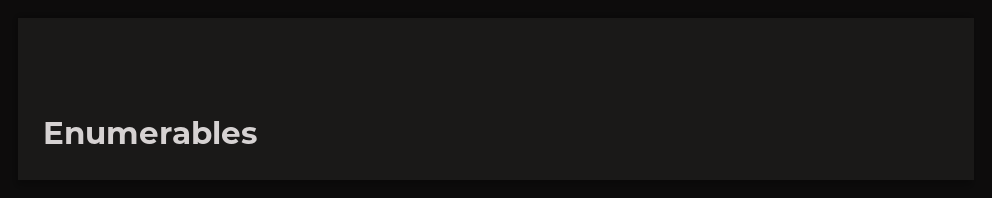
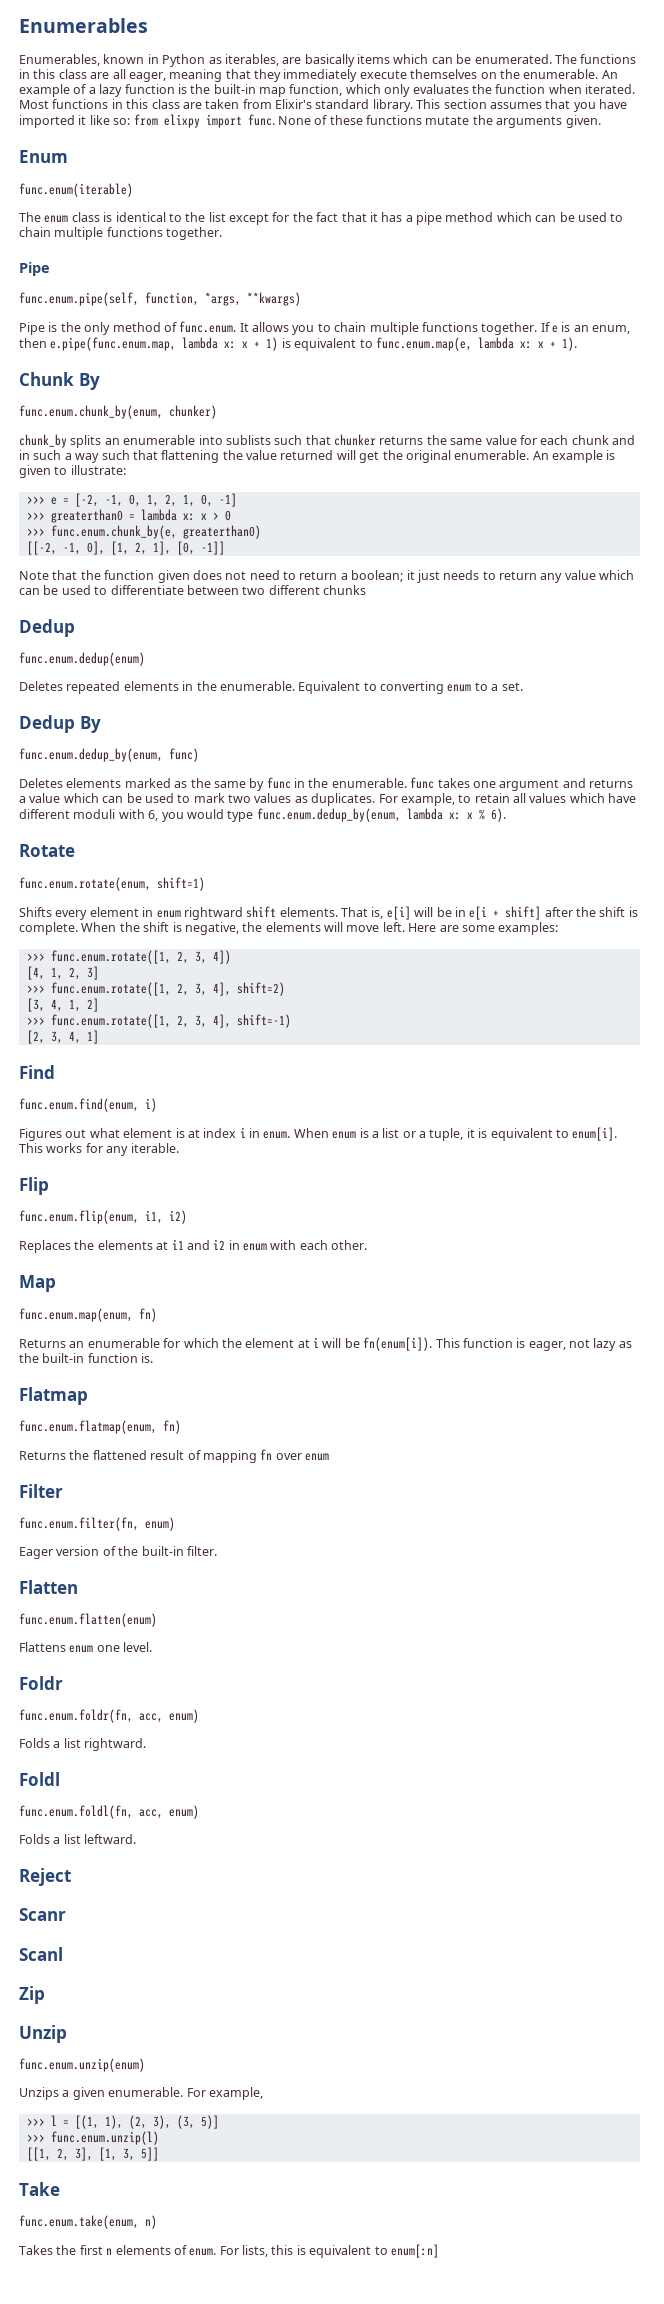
+ Enumerables, known in Python as iterables, are basically items which can be enumerated. The functions in this class are all eager, meaning that they immediately execute themselves on the enumerable. An example of a lazy function is the built-in map function, which only evaluates the function when iterated. Most functions in this class are taken from Elixir's standard library. This section assumes that you have imported it like so: from elixpy import func. None of these functions mutate the arguments given.
+ Enum
+ func.enum(iterable)
+ The enum class is identical to the list except for the fact that it has a pipe method which can be used to chain multiple functions together.
+ Pipe
+ func.enum.pipe(self, function, *args, **kwargs)
+ Pipe is the only method of func.enum. It allows you to chain multiple functions together. If e is an enum, then e.pipe(func.enum.map, lambda x: x + 1) is equivalent to func.enum.map(e, lambda x: x + 1).
+ Chunk By
+ func.enum.chunk_by(enum, chunker)
+ chunk_by splits an enumerable into sublists such that chunker returns the same value for each chunk and in such a way such that flattening the value returned will get the original enumerable. An example is given to illustrate:
+ >>> e = [-2, -1, 0, 1, 2, 1, 0, -1]
+ >>> greaterthan0 = lambda x: x > 0
+ >>> func.enum.chunk_by(e, greaterthan0)
+ [[-2, -1, 0], [1, 2, 1], [0, -1]]
+ Note that the function given does not need to return a boolean; it just needs to return any value which can be used to differentiate between two different chunks
+ Dedup
+ func.enum.dedup(enum)
+ Deletes repeated elements in the enumerable. Equivalent to converting enum to a set.
+ Dedup By
+ func.enum.dedup_by(enum, func)
+ Deletes elements marked as the same by func in the enumerable. func takes one argument and returns a value which can be used to mark two values as duplicates. For example, to retain all values which have different moduli with 6, you would type func.enum.dedup_by(enum, lambda x: x % 6).
+ Rotate
+ func.enum.rotate(enum, shift=1)
+ Shifts every element in enum rightward shift elements. That is, e[i] will be in e[i + shift] after the shift is complete. When the shift is negative, the elements will move left. Here are some examples:
+ >>> func.enum.rotate([1, 2, 3, 4])
+ [4, 1, 2, 3]
+ >>> func.enum.rotate([1, 2, 3, 4], shift=2)
+ [3, 4, 1, 2]
+ >>> func.enum.rotate([1, 2, 3, 4], shift=-1)
+ [2, 3, 4, 1]
+ Find
+ func.enum.find(enum, i)
+ Figures out what element is at index i in enum. When enum is a list or a tuple, it is equivalent to enum[i]. This works for any iterable.
+ Flip
+ func.enum.flip(enum, i1, i2)
+ Replaces the elements at i1 and i2 in enum with each other.
+ Map
+ func.enum.map(enum, fn)
+ Returns an enumerable for which the element at i will be fn(enum[i]). This function is eager, not lazy as the built-in function is.
+ Flatmap
+ func.enum.flatmap(enum, fn)
+ Returns the flattened result of mapping fn over enum
+ Filter
+ func.enum.filter(fn, enum)
+ Eager version of the built-in filter.
+ Flatten
+ func.enum.flatten(enum)
+ Flattens enum one level.
+ Foldr
+ func.enum.foldr(fn, acc, enum)
+ Folds a list rightward.
+ Foldl
+ func.enum.foldl(fn, acc, enum)
+ Folds a list leftward.
+ Reject
+ Scanr
+ Scanl
+ Zip
+ Unzip
+ func.enum.unzip(enum)
+ Unzips a given enumerable. For example,
+ >>> l = [(1, 1), (2, 3), (3, 5)]
+ >>> func.enum.unzip(l)
+ [[1, 2, 3], [1, 3, 5]]
+ Take
+ func.enum.take(enum, n)
+ Takes the first n elements of enum. For lists, this is equivalent to enum[:n]

